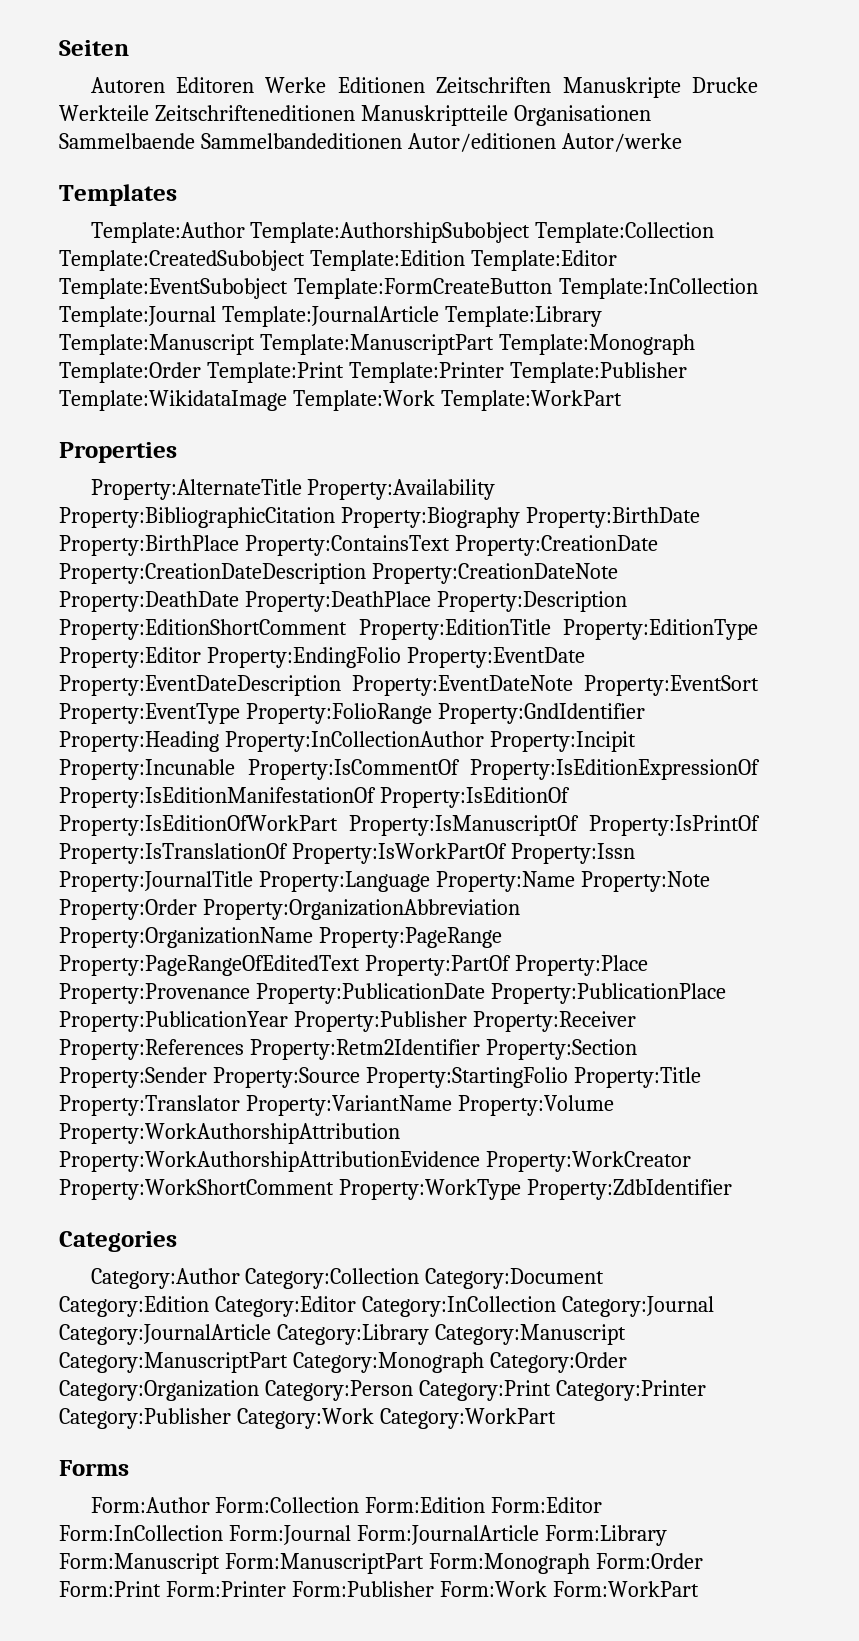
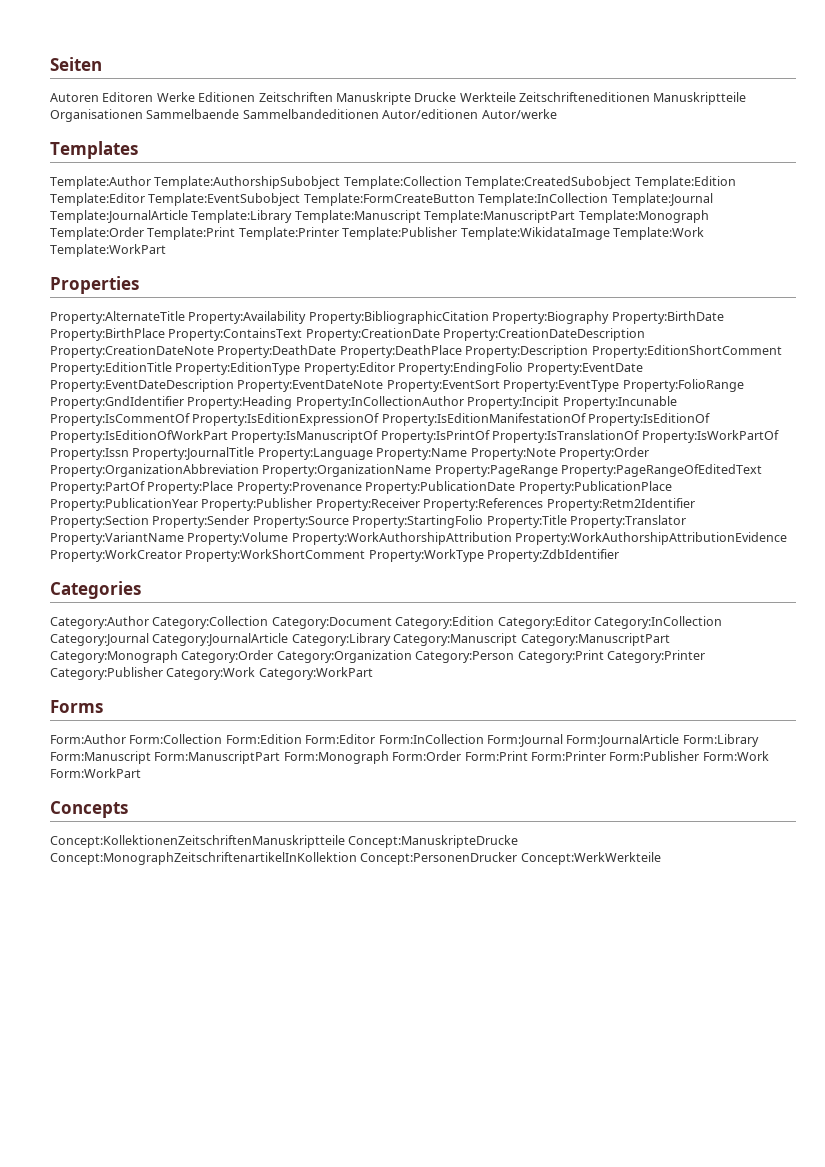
+ Concepts
+ Concept:KollektionenZeitschriftenManuskriptteile Concept:ManuskripteDrucke Concept:MonographZeitschriftenartikelInKollektion Concept:PersonenDrucker Concept:WerkWerkteile

